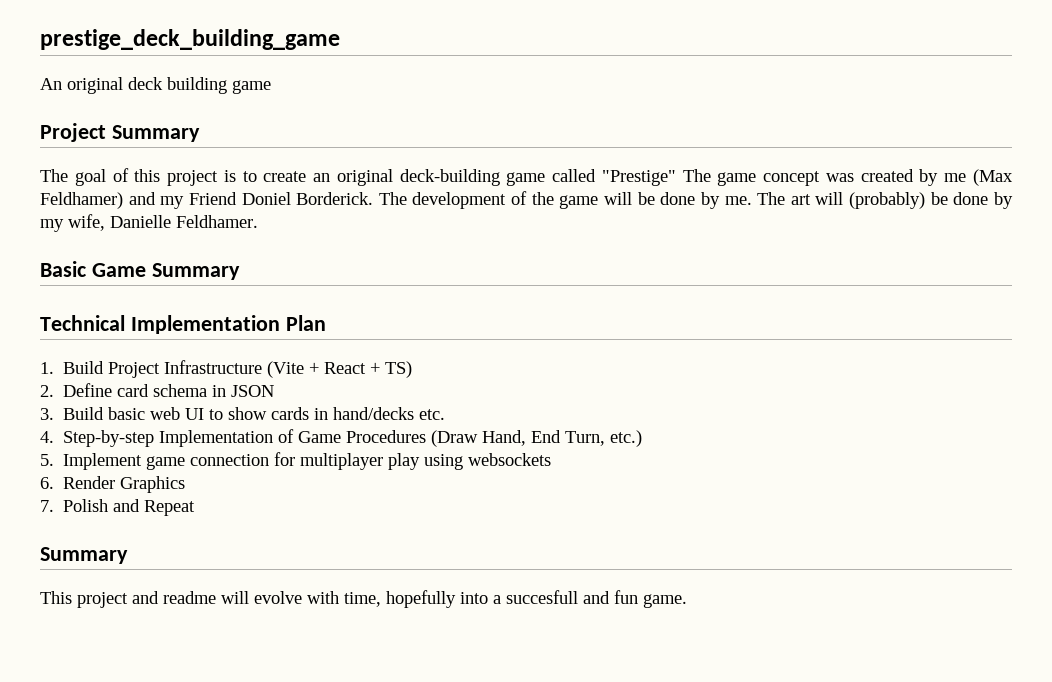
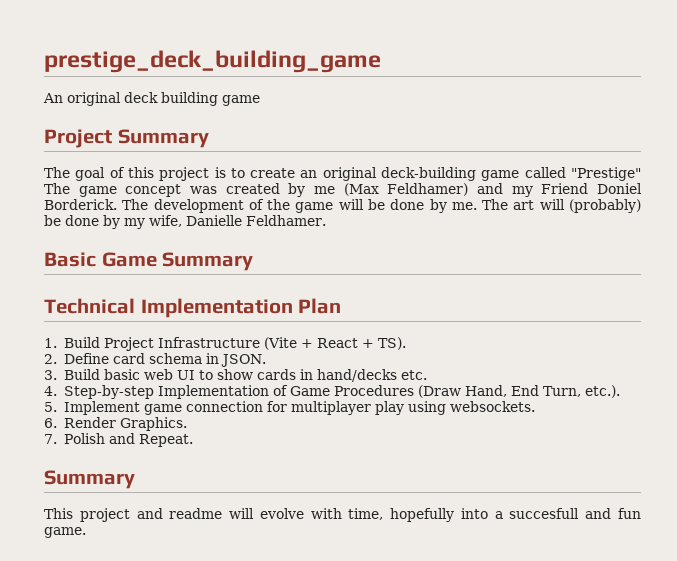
- 1. Build Project Infrastructure (Vite + React + TS)
+ 1. Build Project Infrastructure (Vite + React + TS).
- 2. Define card schema in JSON
+ 2. Define card schema in JSON.
- 4. Step-by-step Implementation of Game Procedures (Draw Hand, End Turn, etc.)
+ 4. Step-by-step Implementation of Game Procedures (Draw Hand, End Turn, etc.).
- 5. Implement game connection for multiplayer play using websockets
+ 5. Implement game connection for multiplayer play using websockets.
- 6. Render Graphics
+ 6. Render Graphics.
- 7. Polish and Repeat
+ 7. Polish and Repeat.

